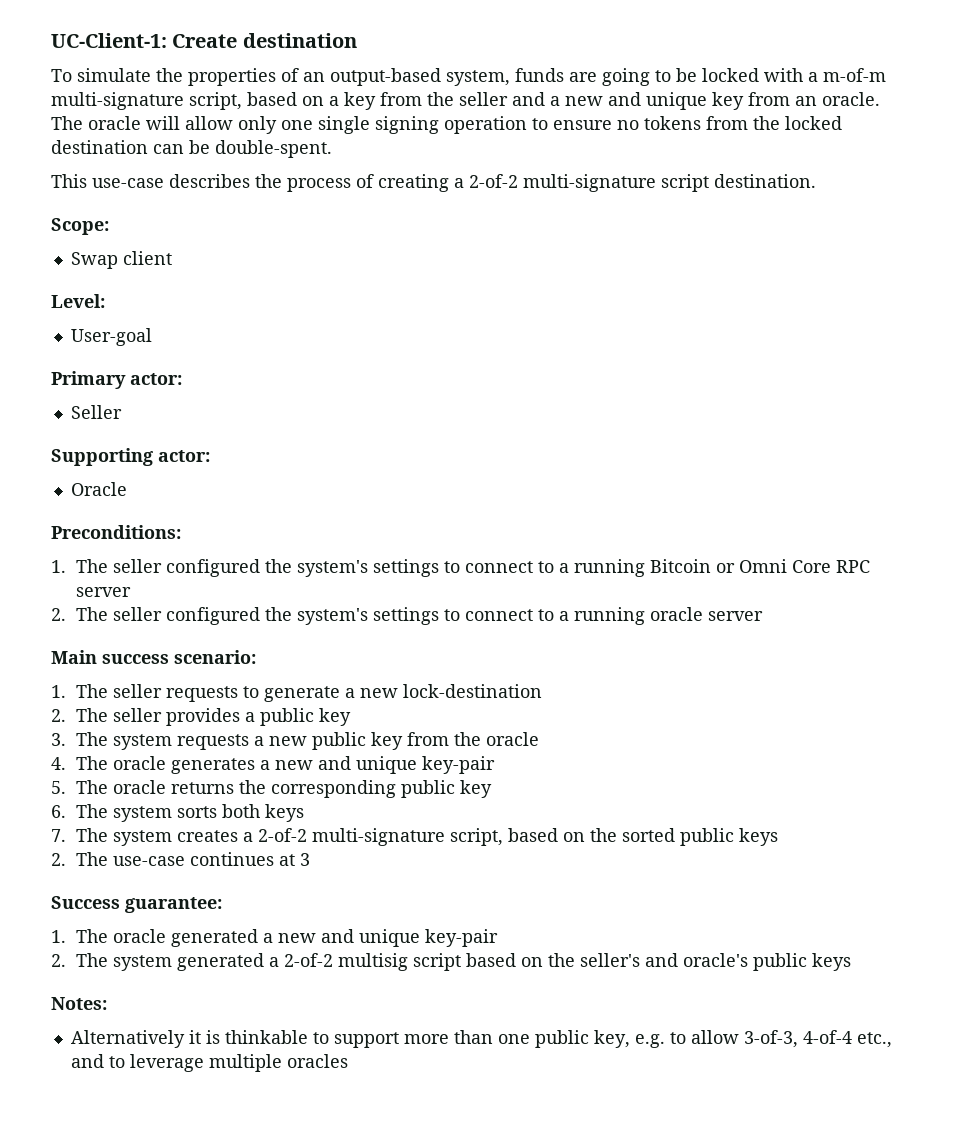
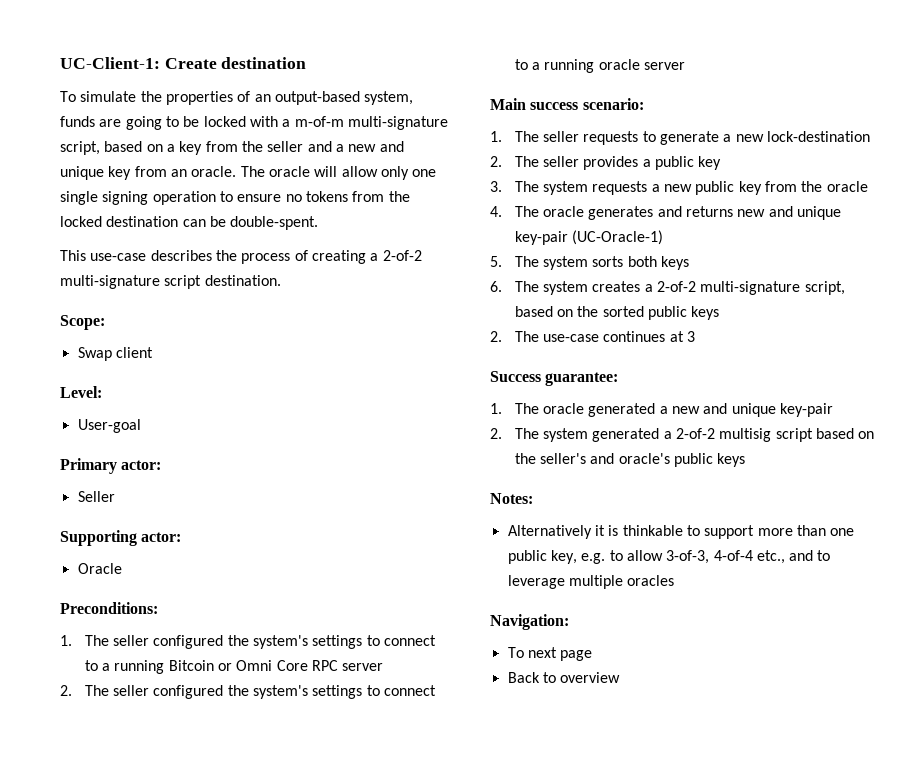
- 4. The oracle generates a new and unique key-pair
- 5. The oracle returns the corresponding public key
- 6. The system sorts both keys
+ 4. The oracle generates and returns new and unique key-pair (UC-Oracle-1)
+ 5. The system sorts both keys
- 7. The system creates a 2-of-2 multi-signature script, based on the sorted public keys
+ 6. The system creates a 2-of-2 multi-signature script, based on the sorted public keys
+ Navigation:
+ To next page
+ Back to overview

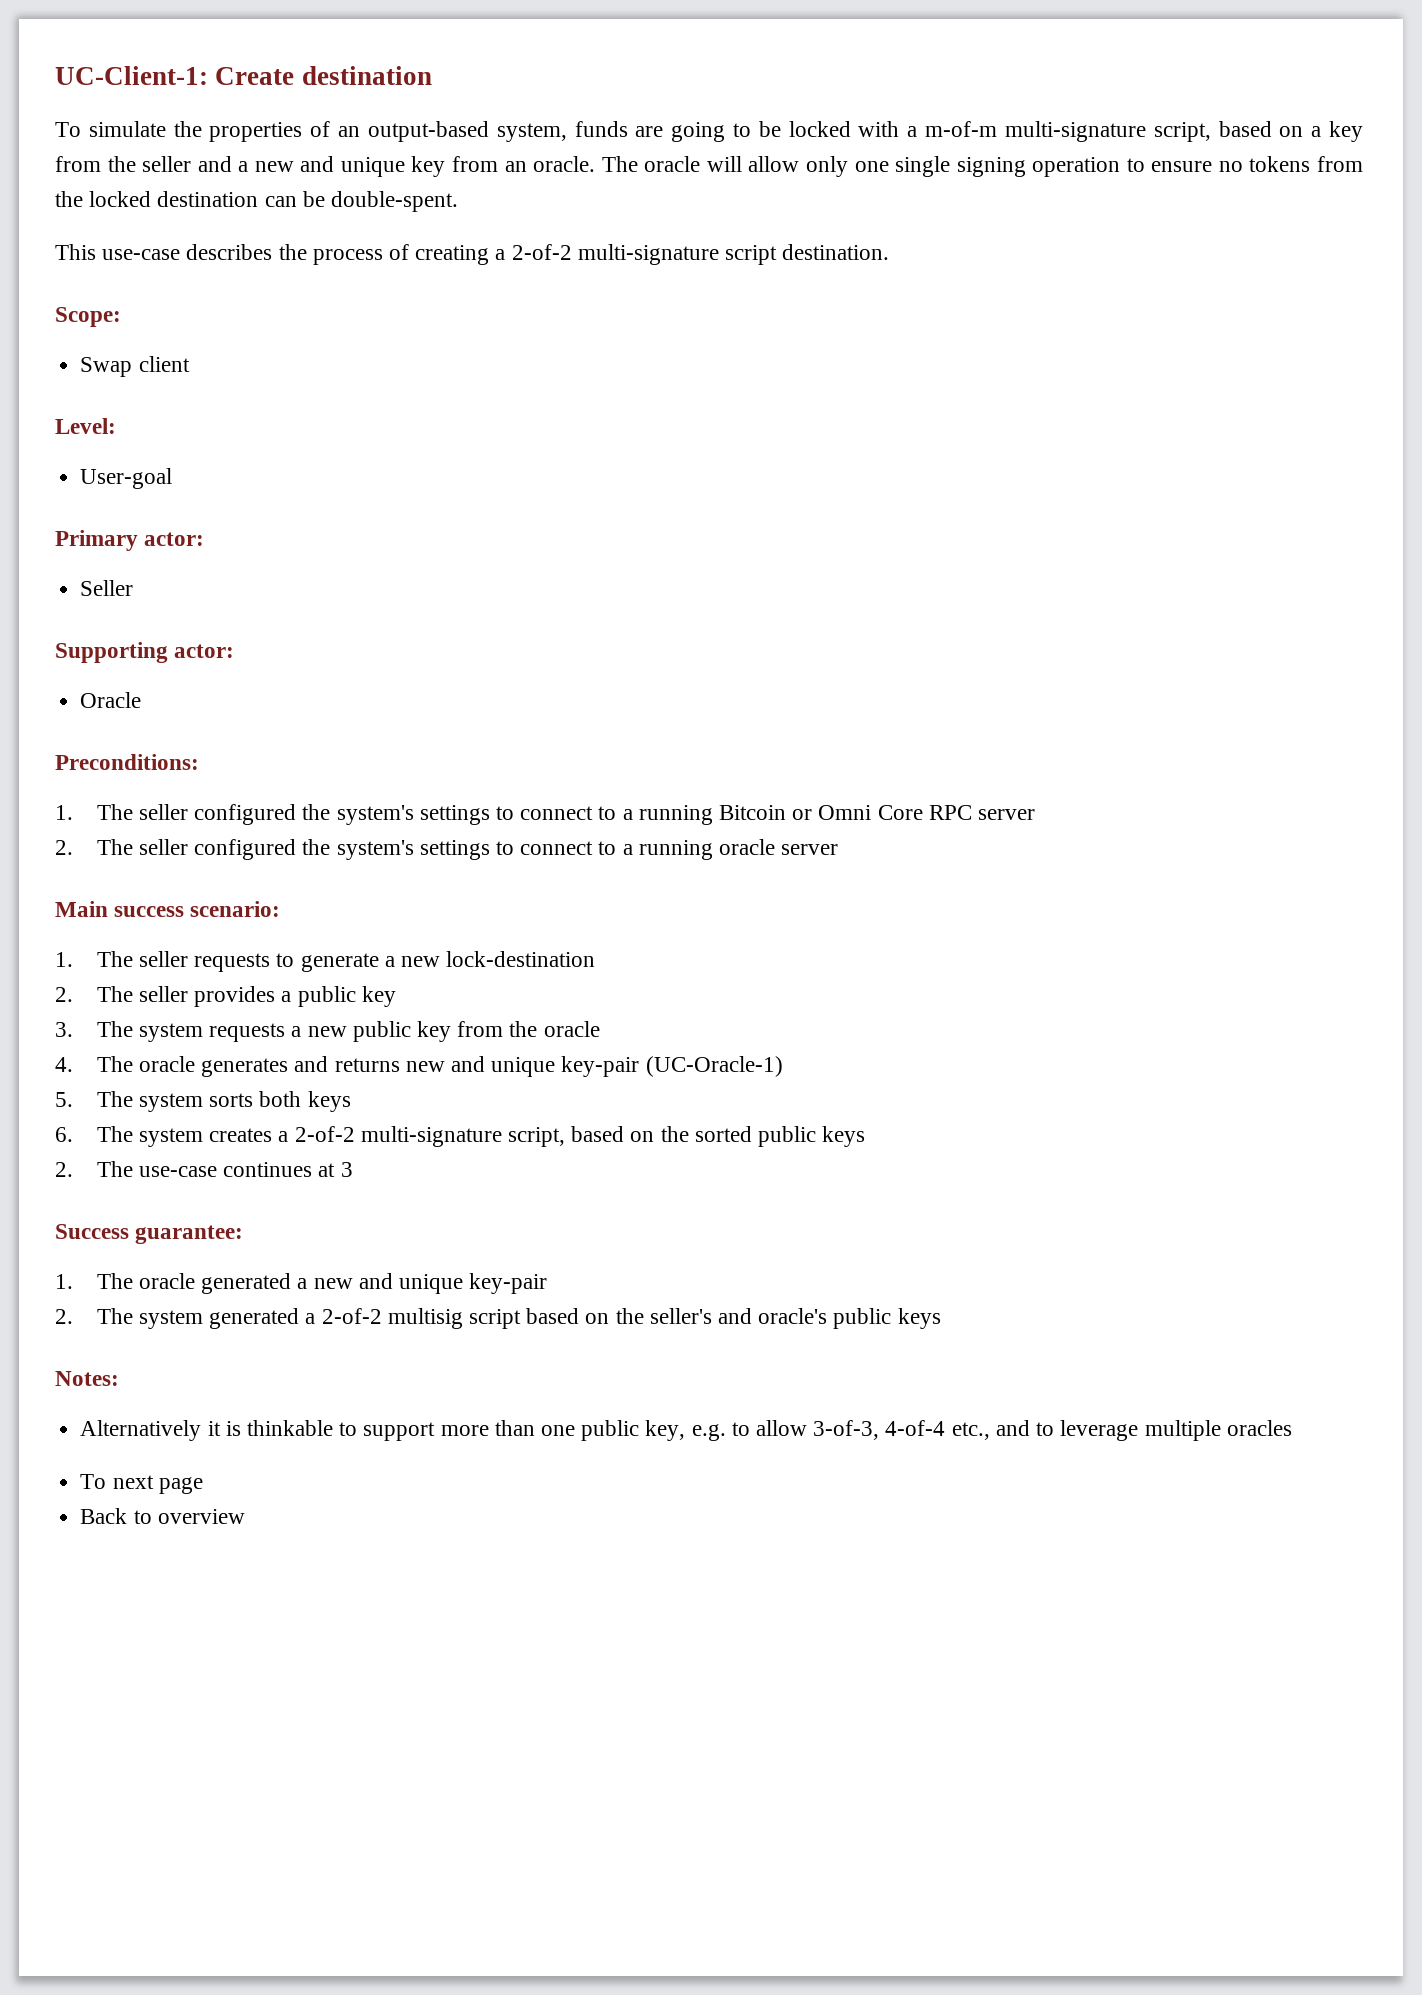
- Navigation:

